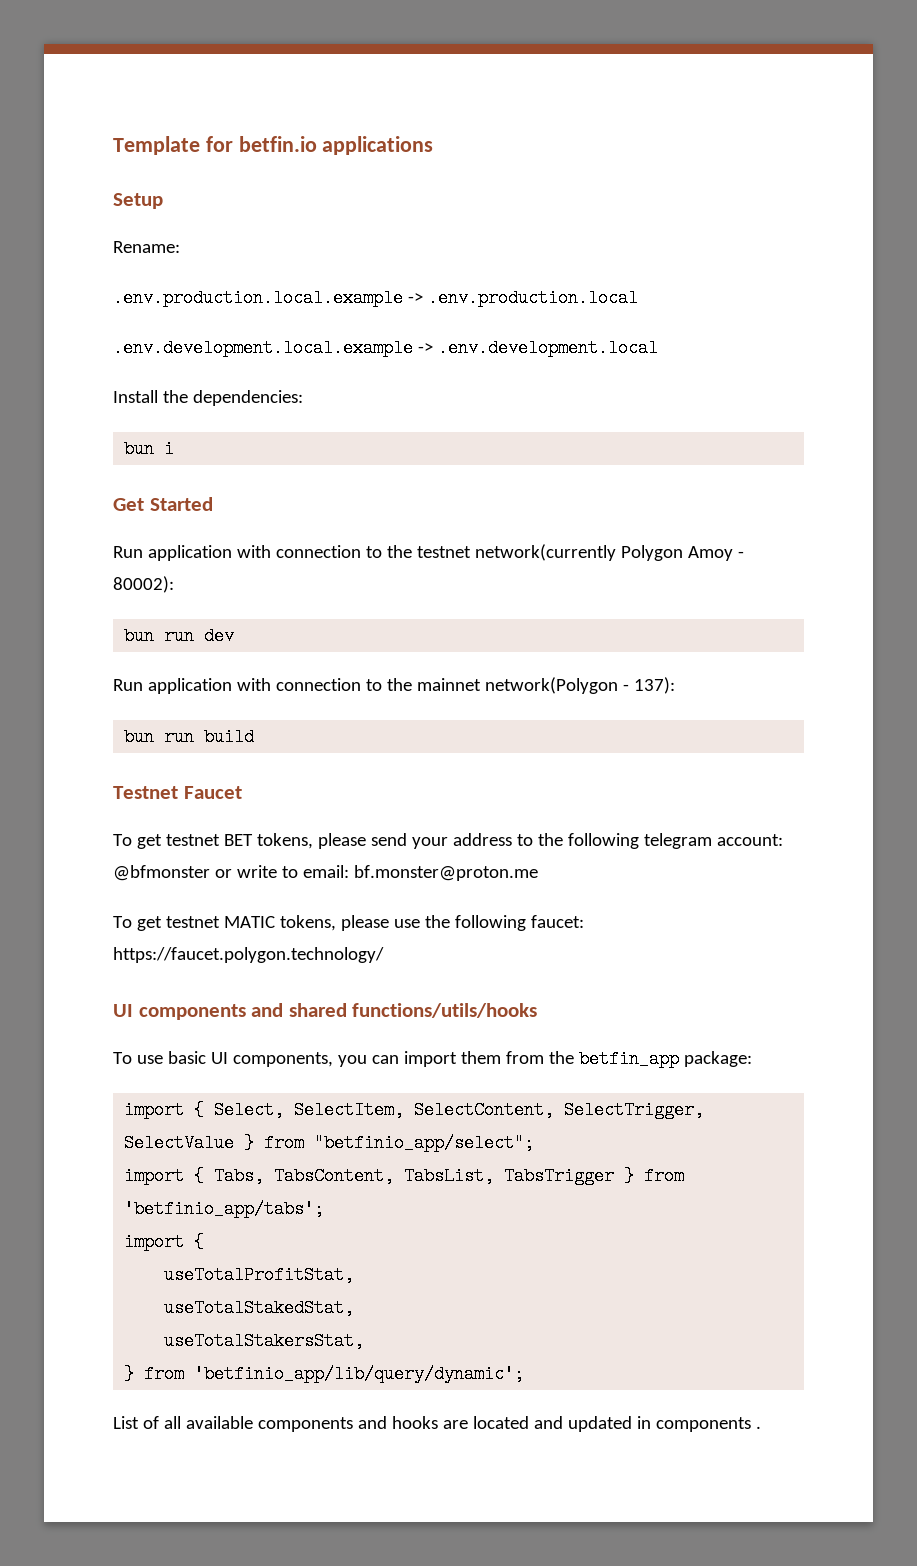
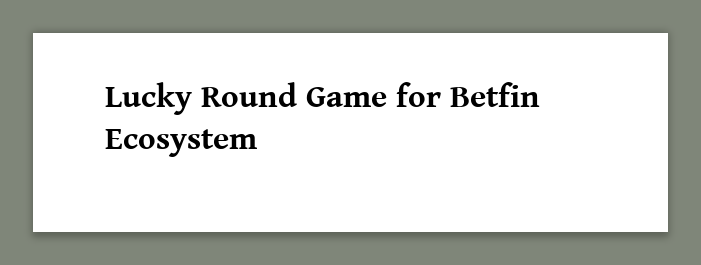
- Template for betfin.io applications
- Setup
- Rename:
- .env.production.local.example -> .env.production.local
- .env.development.local.example -> .env.development.local
- Install the dependencies:
- bun i
- Get Started
- Run application with connection to the testnet network(currently Polygon Amoy - 80002):
- bun run dev
- Run application with connection to the mainnet network(Polygon - 137):
- bun run build
- Testnet Faucet
- To get testnet BET tokens, please send your address to the following telegram account: @bfmonster or write to email: bf.monster@proton.me
- To get testnet MATIC tokens, please use the following faucet: https://faucet.polygon.technology/
- UI components and shared functions/utils/hooks
- To use basic UI components, you can import them from the betfin_app package:
- import { Select, SelectItem, SelectContent, SelectTrigger, SelectValue } from "betfinio_app/select";
- import { Tabs, TabsContent, TabsList, TabsTrigger } from 'betfinio_app/tabs';
- import {
- useTotalProfitStat,
- useTotalStakedStat,
- useTotalStakersStat,
- } from 'betfinio_app/lib/query/dynamic';
- List of all available components and hooks are located and updated in components .
+ Lucky Round Game for Betfin Ecosystem

